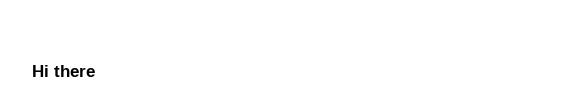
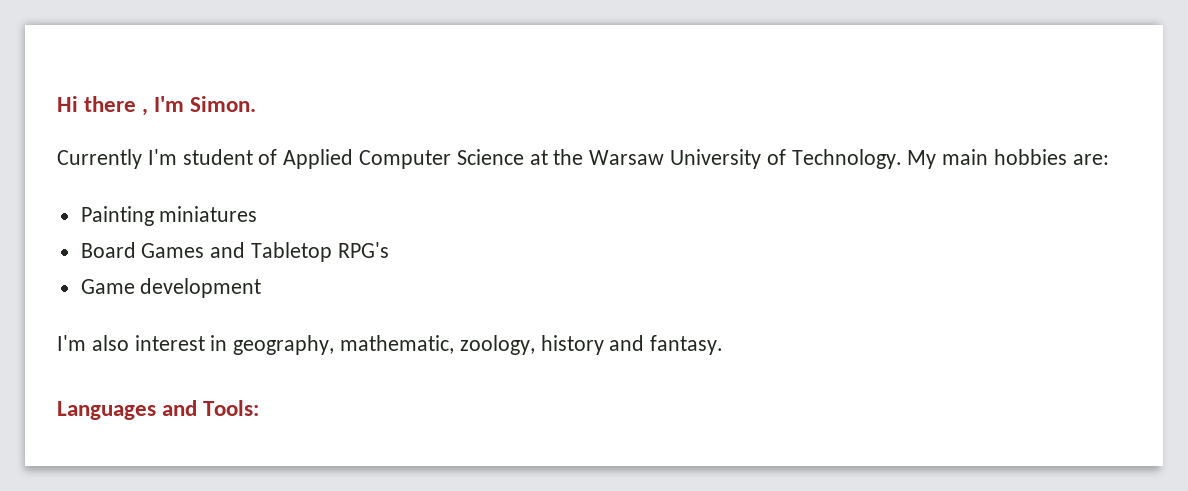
- Hi there
+ Hi there , I'm Simon.
+ Currently I'm student of Applied Computer Science at the Warsaw University of Technology. My main hobbies are:
+ Painting miniatures
+ Board Games and Tabletop RPG's
+ Game development
+ I'm also interest in geography, mathematic, zoology, history and fantasy.
+ Languages and Tools:

